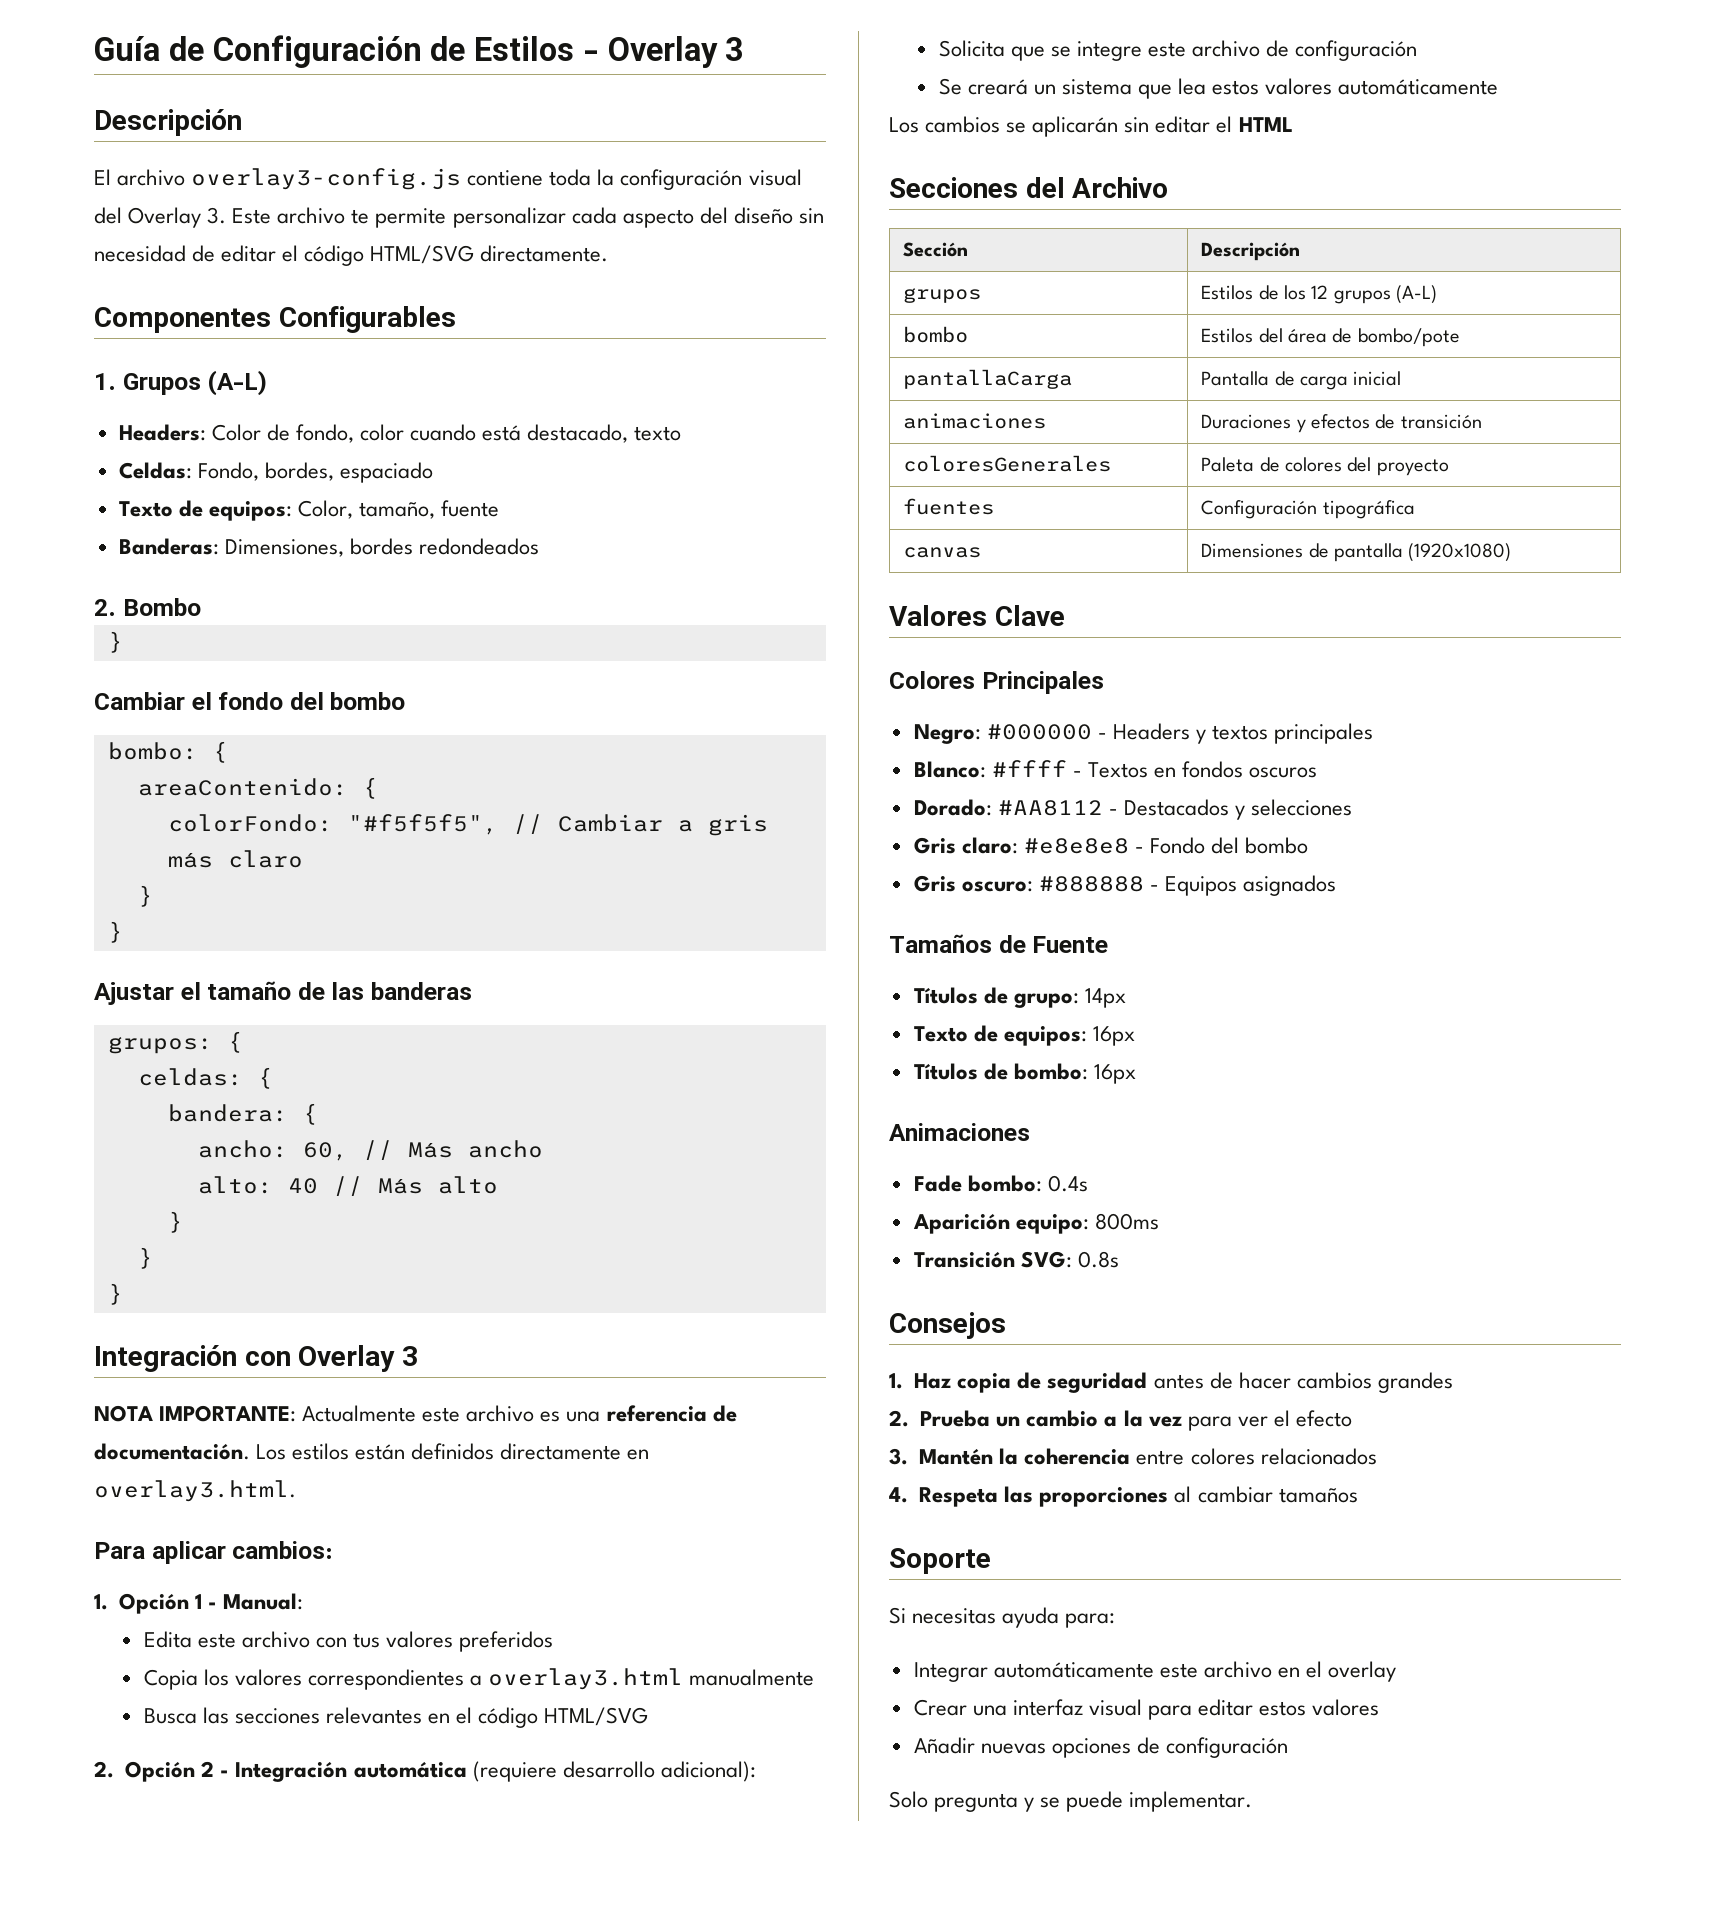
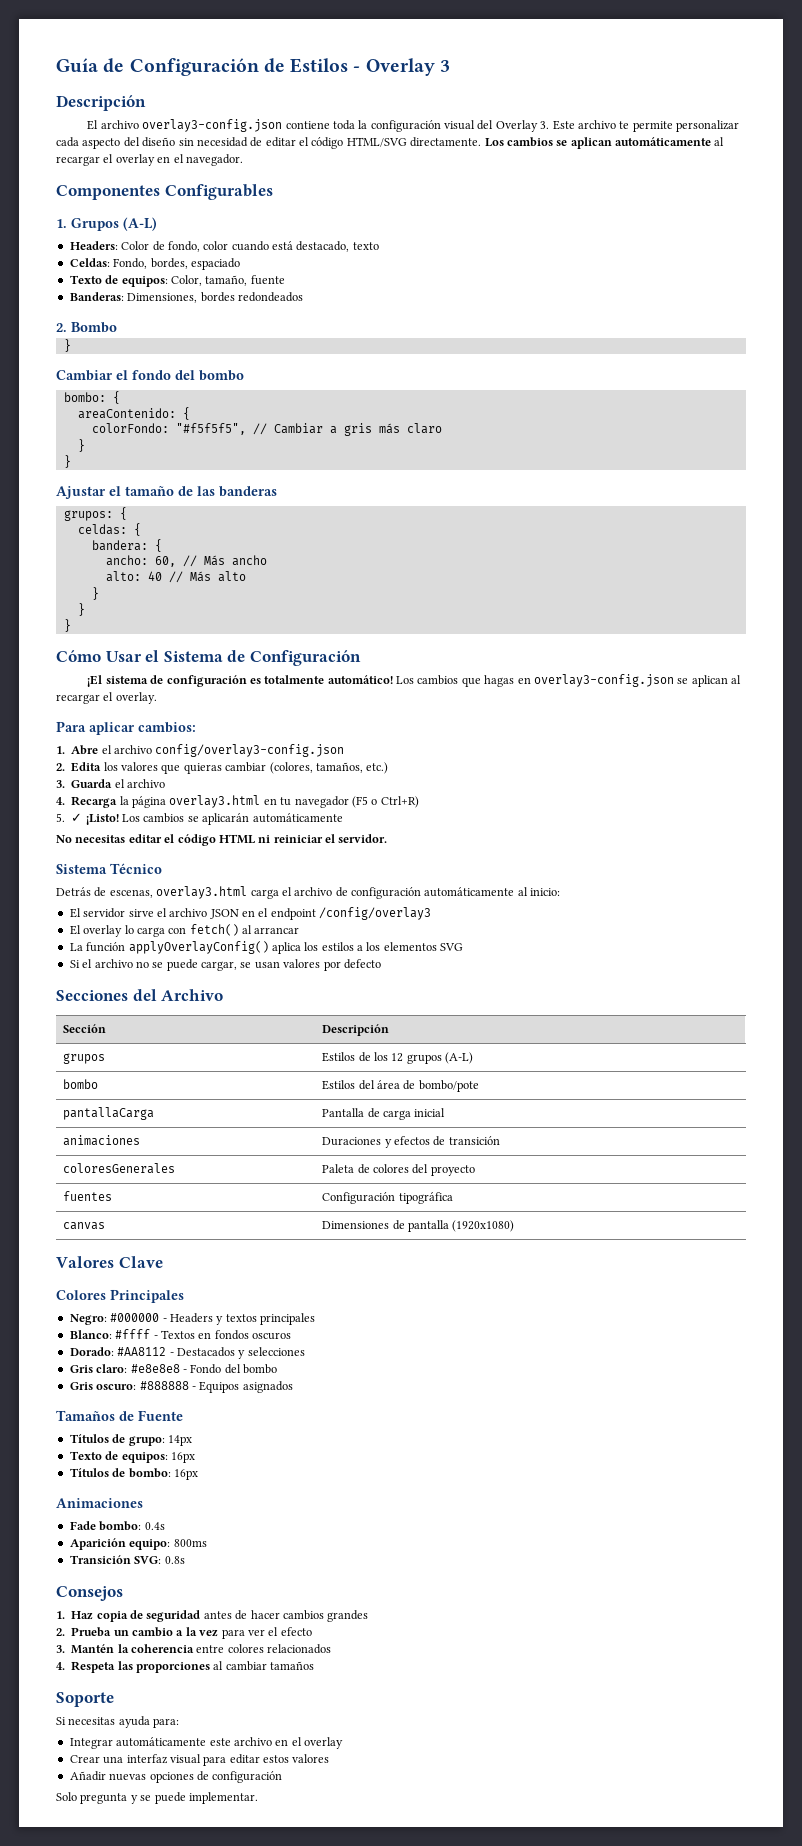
- El archivo overlay3-config.js contiene toda la configuración visual del Overlay 3. Este archivo te permite personalizar cada aspecto del diseño sin necesidad de editar el código HTML/SVG directamente.
+ El archivo overlay3-config.json contiene toda la configuración visual del Overlay 3. Este archivo te permite personalizar cada aspecto del diseño sin necesidad de editar el código HTML/SVG directamente. Los cambios se aplican automáticamente al recargar el overlay en el navegador.
- Integración con Overlay 3
- NOTA IMPORTANTE: Actualmente este archivo es una referencia de documentación. Los estilos están definidos directamente en overlay3.html.
+ Cómo Usar el Sistema de Configuración
+ ¡El sistema de configuración es totalmente automático! Los cambios que hagas en overlay3-config.json se aplican al recargar el overlay.
  Para aplicar cambios:
- 1. Opción 1 - Manual:
- Edita este archivo con tus valores preferidos
- Copia los valores correspondientes a overlay3.html manualmente
- Busca las secciones relevantes en el código HTML/SVG
- 2. Opción 2 - Integración automática (requiere desarrollo adicional):
- Solicita que se integre este archivo de configuración
- Se creará un sistema que lea estos valores automáticamente
- Los cambios se aplicarán sin editar el HTML
+ 1. Abre el archivo config/overlay3-config.json
+ 2. Edita los valores que quieras cambiar (colores, tamaños, etc.)
+ 3. Guarda el archivo
+ 4. Recarga la página overlay3.html en tu navegador (F5 o Ctrl+R)
+ 5. ✓ ¡Listo! Los cambios se aplicarán automáticamente
+ No necesitas editar el código HTML ni reiniciar el servidor.
+ Sistema Técnico
+ Detrás de escenas, overlay3.html carga el archivo de configuración automáticamente al inicio:
+ El servidor sirve el archivo JSON en el endpoint /config/overlay3
+ El overlay lo carga con fetch() al arrancar
+ La función applyOverlayConfig() aplica los estilos a los elementos SVG
+ Si el archivo no se puede cargar, se usan valores por defecto

